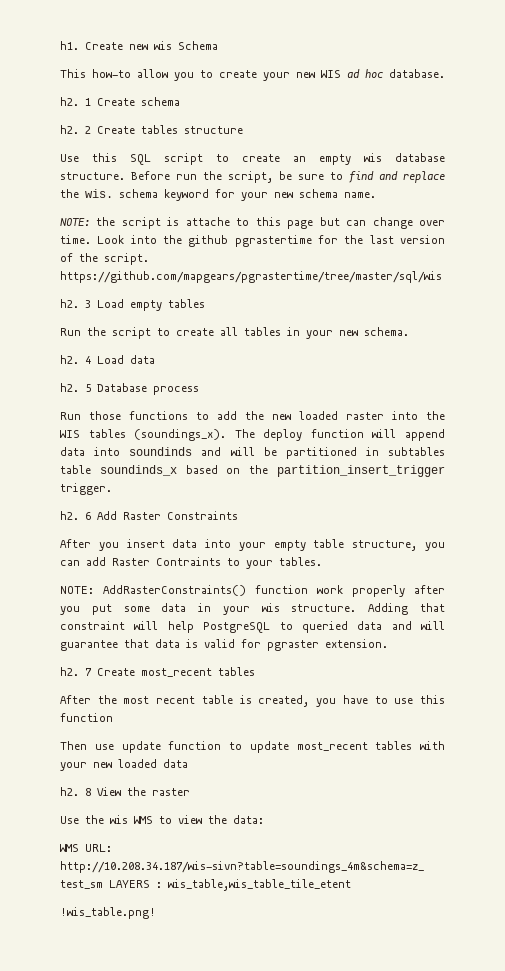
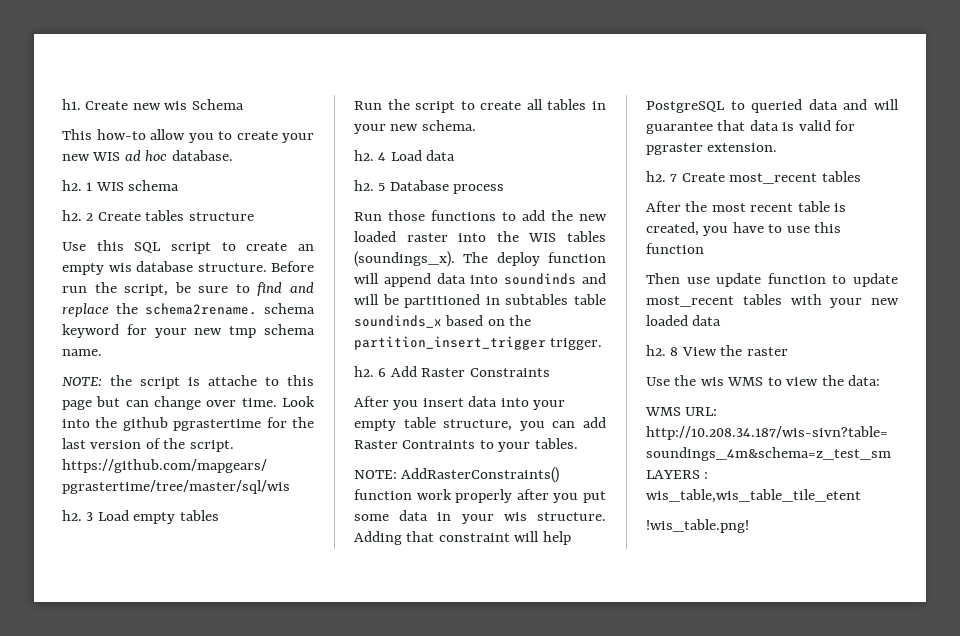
- 1 Create schema
+ 1 WIS schema
- Before run the script, be sure to find and replace the wis. schema keyword for your new schema name.
+ Before run the script, be sure to find and replace the schema2rename. schema keyword for your new tmp schema name.

